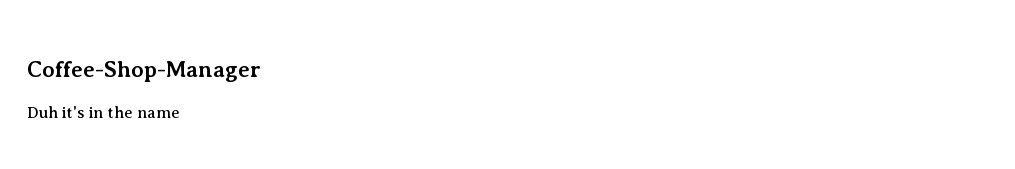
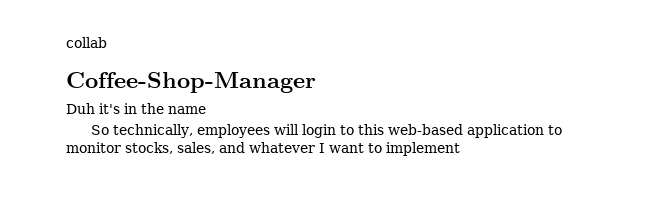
+ collab
+ So technically, employees will login to this web-based application to monitor stocks, sales, and whatever I want to implement

